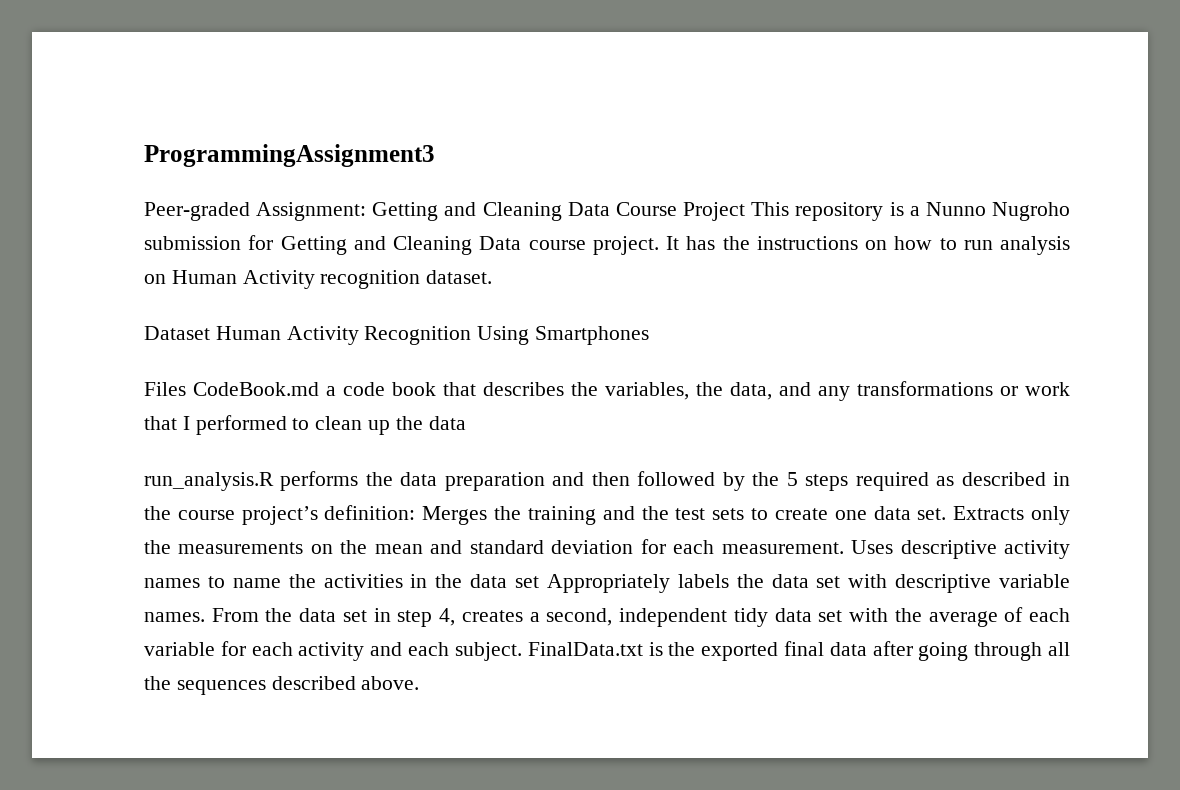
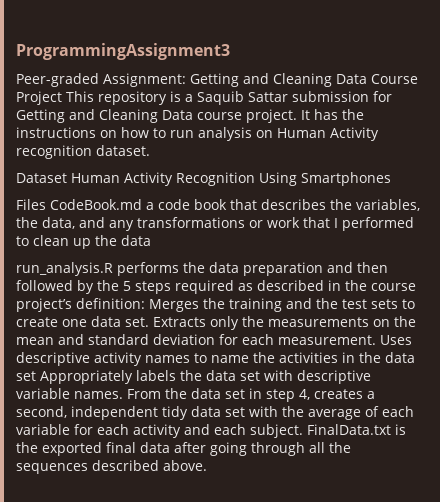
- Peer-graded Assignment: Getting and Cleaning Data Course Project This repository is a Nunno Nugroho submission for Getting and Cleaning Data course project.
+ Peer-graded Assignment: Getting and Cleaning Data Course Project This repository is a Saquib Sattar submission for Getting and Cleaning Data course project.

